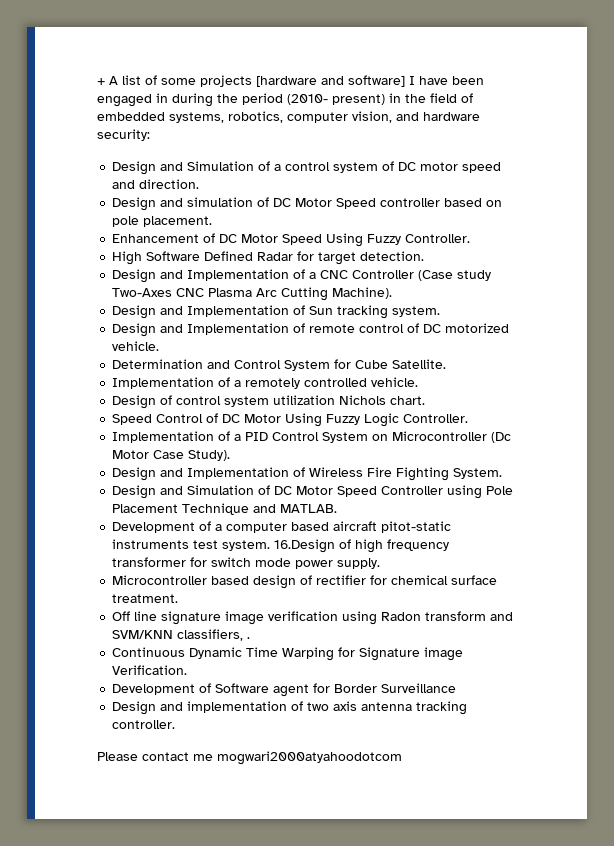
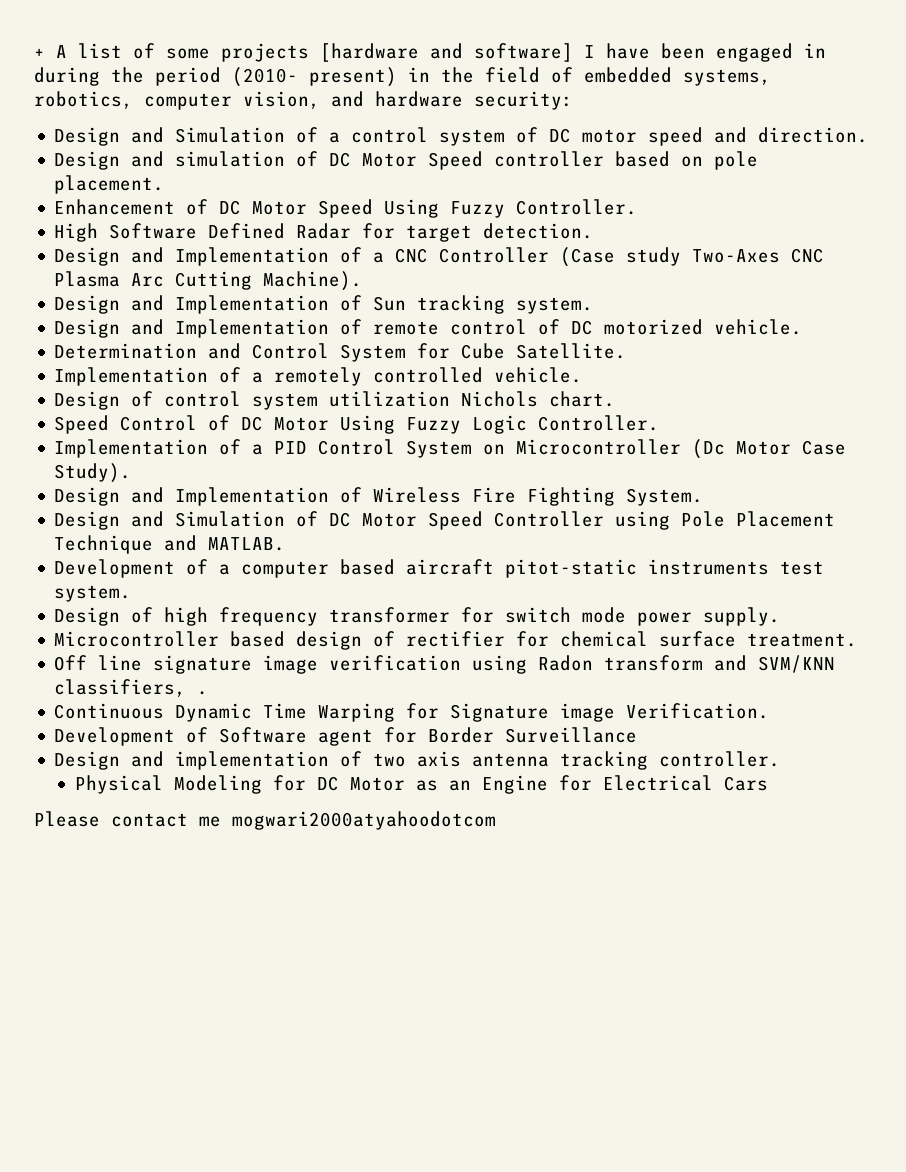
- Development of a computer based aircraft pitot-static instruments test system. 16.Design of high frequency transformer for switch mode power supply.
+ Development of a computer based aircraft pitot-static instruments test system.
+ Design of high frequency transformer for switch mode power supply.
+ Physical Modeling for DC Motor as an Engine for Electrical Cars

